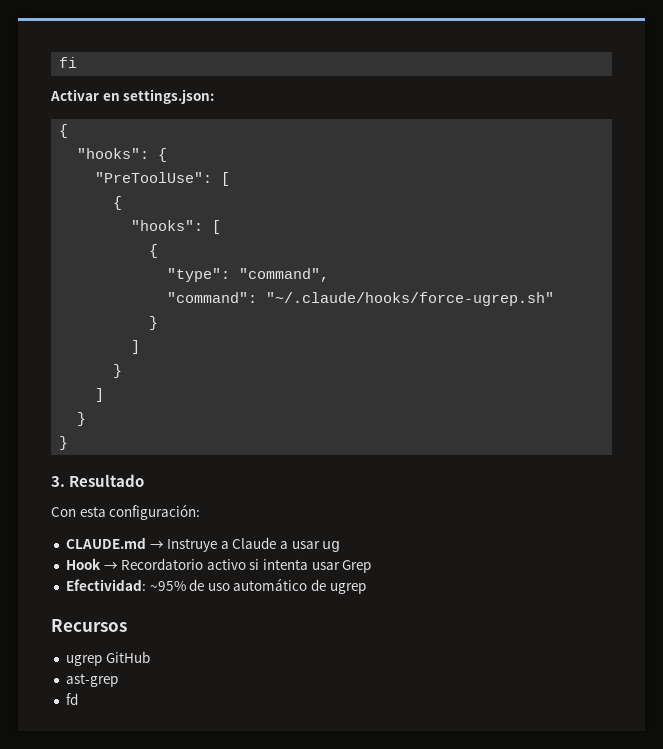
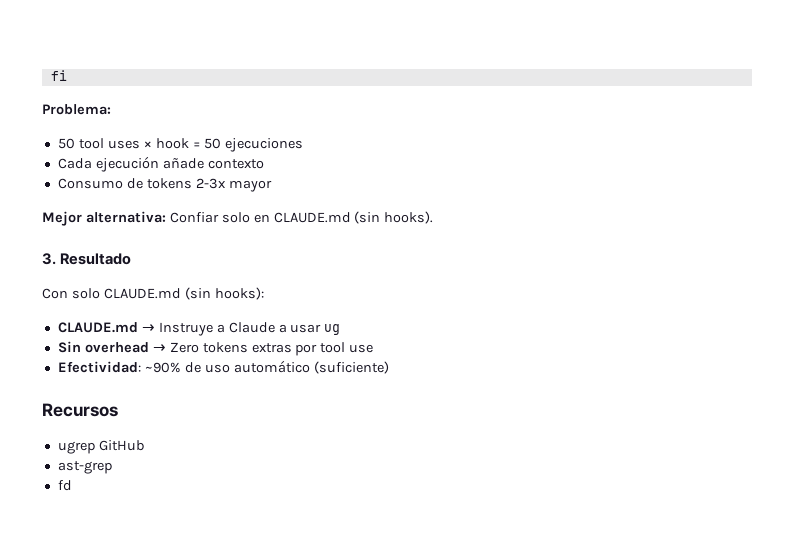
- Activar en settings.json:
- {
- "hooks": {
- "PreToolUse": [
- {
- "hooks": [
- {
- "type": "command",
- "command": "~/.claude/hooks/force-ugrep.sh"
- }
- ]
- }
- ]
- }
- }
+ Problema:
+ 50 tool uses × hook = 50 ejecuciones
+ Cada ejecución añade contexto
+ Consumo de tokens 2-3x mayor
+ Mejor alternativa: Confiar solo en CLAUDE.md (sin hooks).
- Con esta configuración:
+ Con solo CLAUDE.md (sin hooks):
- Hook → Recordatorio activo si intenta usar Grep
+ Sin overhead → Zero tokens extras por tool use
- Efectividad: ~95% de uso automático de ugrep
+ Efectividad: ~90% de uso automático (suficiente)

